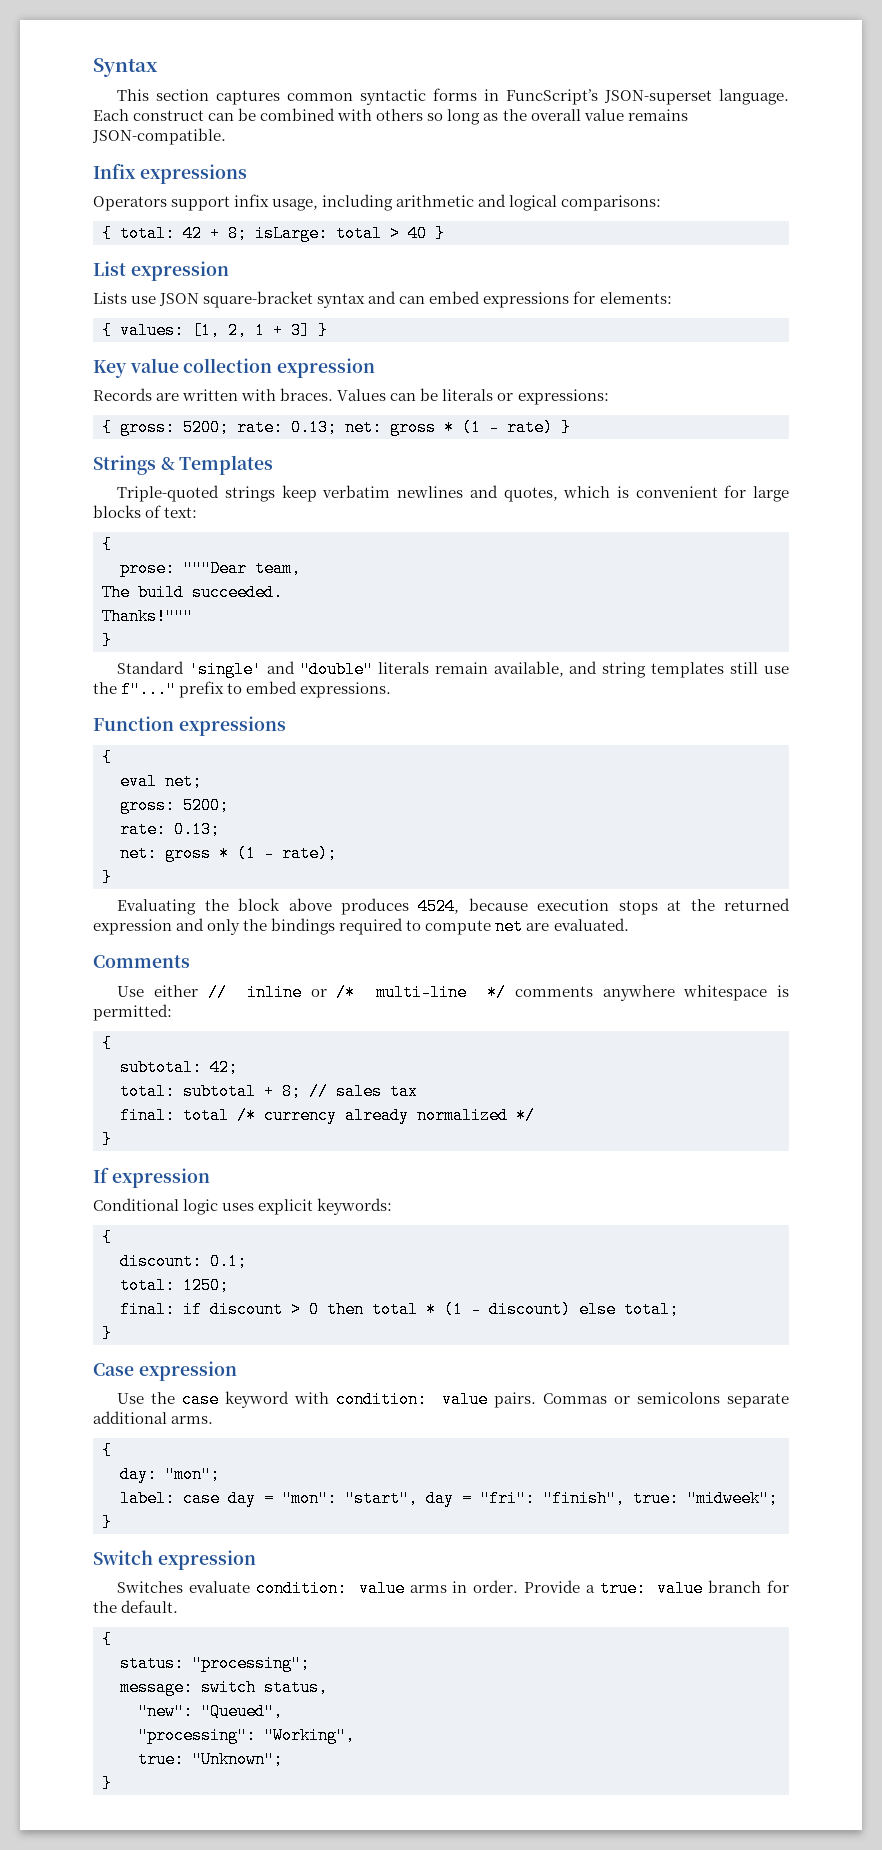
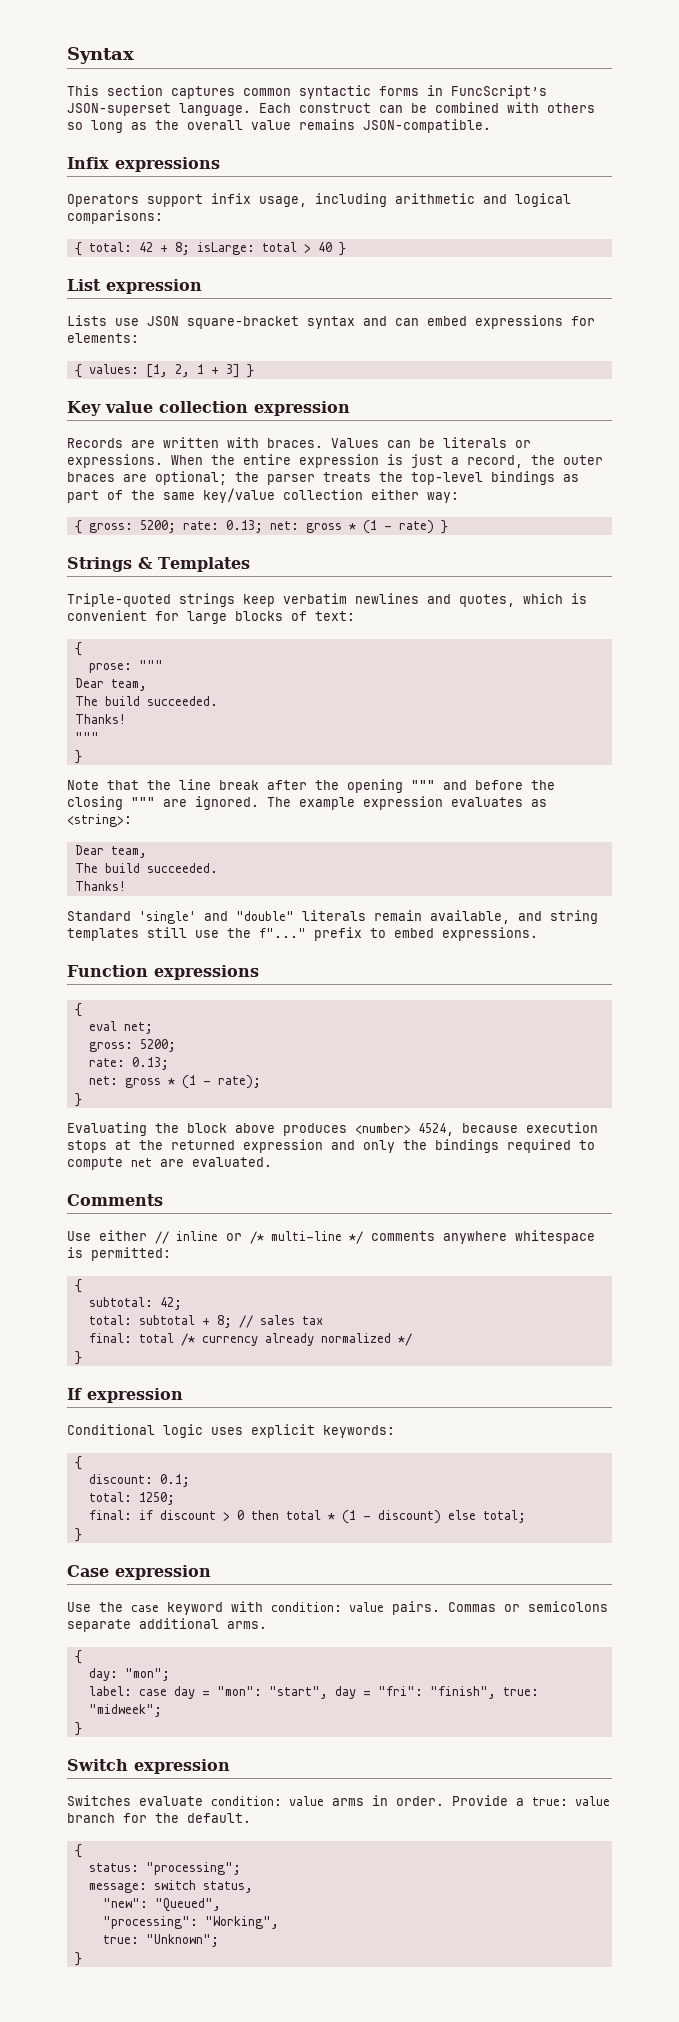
- Values can be literals or expressions:
+ Values can be literals or expressions. When the entire expression is just a record, the outer braces are optional; the parser treats the top-level bindings as part of the same key/value collection either way:
- prose: """Dear team,
+ prose: """
+ Dear team,
  The build succeeded.
- Thanks!"""
+ Thanks!
+ """
  }
+ Note that the line break after the opening """ and before the closing """ are ignored. The example expression evaluates as <string>:
+ Dear team,
+ The build succeeded.
+ Thanks!
- Evaluating the block above produces 4524, because execution stops at the returned expression and only the bindings required to compute net are evaluated.
+ Evaluating the block above produces <number> 4524, because execution stops at the returned expression and only the bindings required to compute net are evaluated.

